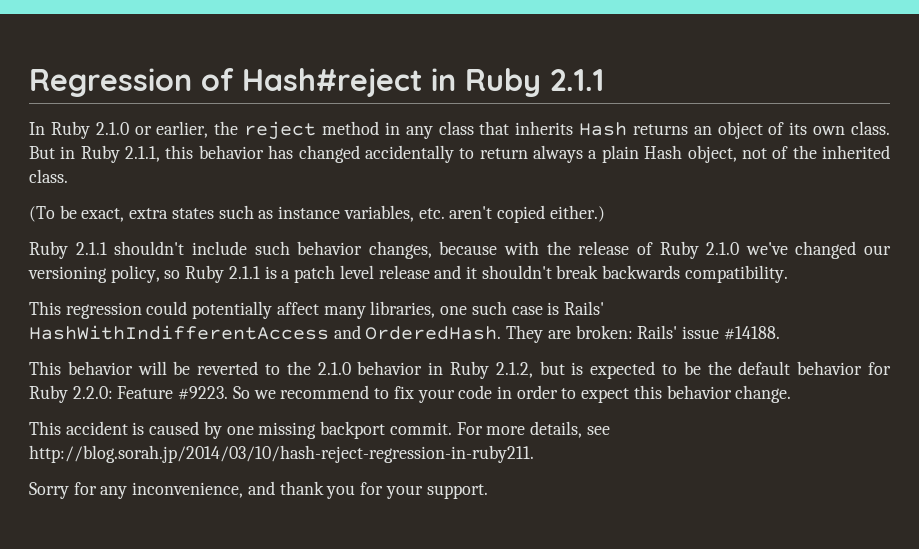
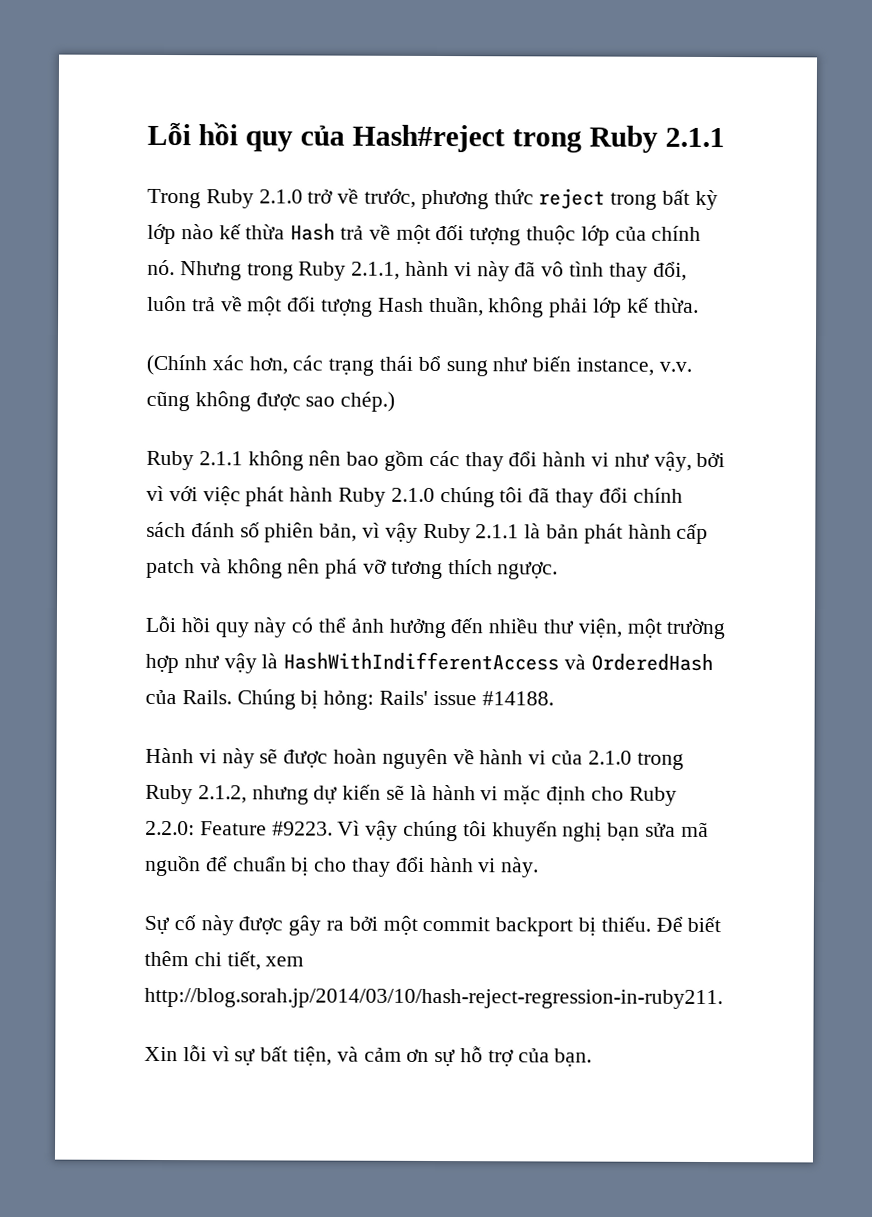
- Regression of Hash#reject in Ruby 2.1.1
+ Lỗi hồi quy của Hash#reject trong Ruby 2.1.1
- In Ruby 2.1.0 or earlier, the reject method in any class that inherits Hash returns an object of its own class. But in Ruby 2.1.1, this behavior has changed accidentally to return always a plain Hash object, not of the inherited class.
- (To be exact, extra states such as instance variables, etc. aren't copied either.)
- Ruby 2.1.1 shouldn't include such behavior changes, because with the release of Ruby 2.1.0 we've changed our versioning policy, so Ruby 2.1.1 is a patch level release and it shouldn't break backwards compatibility.
- This regression could potentially affect many libraries, one such case is Rails' HashWithIndifferentAccess and OrderedHash. They are broken: Rails' issue #14188.
- This behavior will be reverted to the 2.1.0 behavior in Ruby 2.1.2, but is expected to be the default behavior for Ruby 2.2.0: Feature #9223. So we recommend to fix your code in order to expect this behavior change.
- This accident is caused by one missing backport commit. For more details, see http://blog.sorah.jp/2014/03/10/hash-reject-regression-in-ruby211.
- Sorry for any inconvenience, and thank you for your support.
+ Trong Ruby 2.1.0 trở về trước, phương thức reject trong bất kỳ lớp nào kế thừa Hash trả về một đối tượng thuộc lớp của chính nó. Nhưng trong Ruby 2.1.1, hành vi này đã vô tình thay đổi, luôn trả về một đối tượng Hash thuần, không phải lớp kế thừa.
+ (Chính xác hơn, các trạng thái bổ sung như biến instance, v.v. cũng không được sao chép.)
+ Ruby 2.1.1 không nên bao gồm các thay đổi hành vi như vậy, bởi vì với việc phát hành Ruby 2.1.0 chúng tôi đã thay đổi chính sách đánh số phiên bản, vì vậy Ruby 2.1.1 là bản phát hành cấp patch và không nên phá vỡ tương thích ngược.
+ Lỗi hồi quy này có thể ảnh hưởng đến nhiều thư viện, một trường hợp như vậy là HashWithIndifferentAccess và OrderedHash của Rails. Chúng bị hỏng: Rails' issue #14188.
+ Hành vi này sẽ được hoàn nguyên về hành vi của 2.1.0 trong Ruby 2.1.2, nhưng dự kiến sẽ là hành vi mặc định cho Ruby 2.2.0: Feature #9223. Vì vậy chúng tôi khuyến nghị bạn sửa mã nguồn để chuẩn bị cho thay đổi hành vi này.
+ Sự cố này được gây ra bởi một commit backport bị thiếu. Để biết thêm chi tiết, xem http://blog.sorah.jp/2014/03/10/hash-reject-regression-in-ruby211.
+ Xin lỗi vì sự bất tiện, và cảm ơn sự hỗ trợ của bạn.

